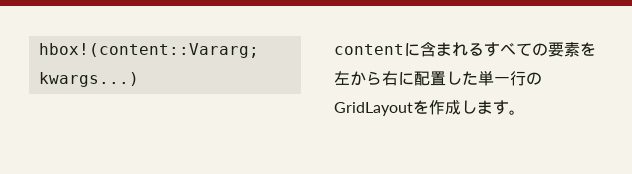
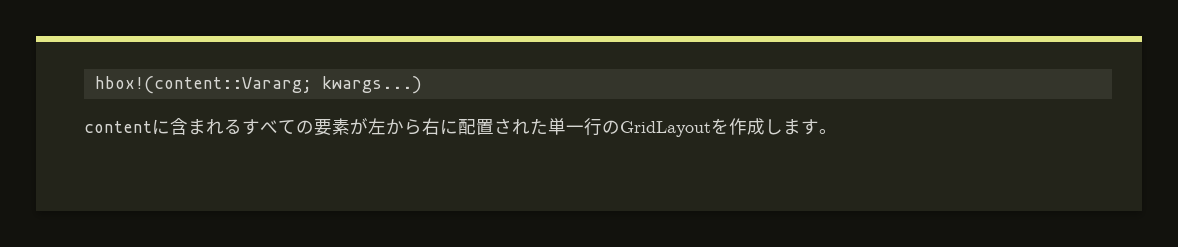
- contentに含まれるすべての要素を左から右に配置した単一行のGridLayoutを作成します。
+ contentに含まれるすべての要素が左から右に配置された単一行のGridLayoutを作成します。

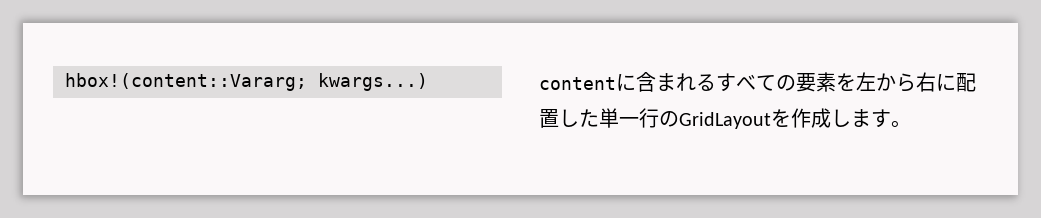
- contentに含まれるすべての要素が左から右に配置された単一行のGridLayoutを作成します。
+ contentに含まれるすべての要素を左から右に配置した単一行のGridLayoutを作成します。

